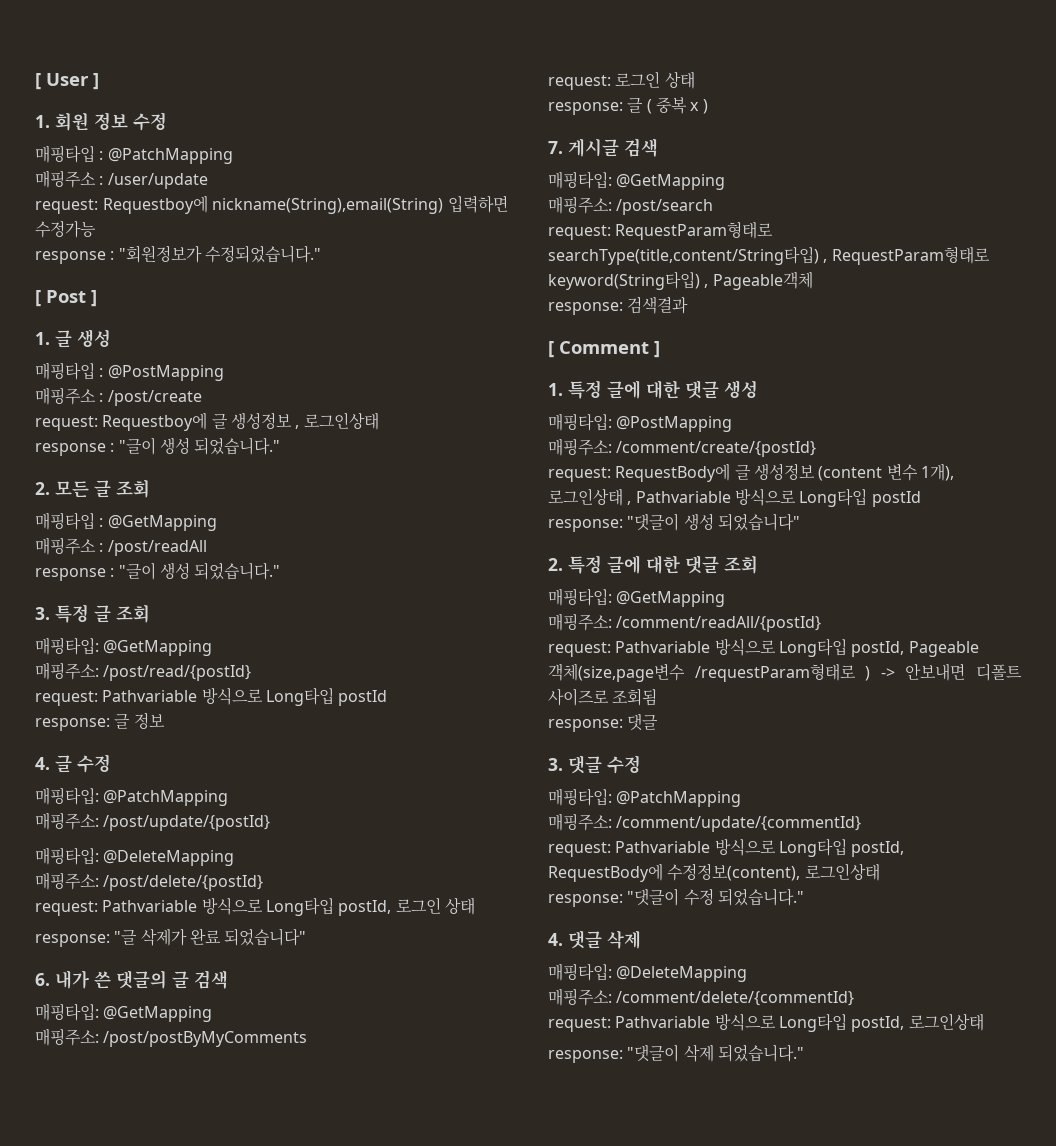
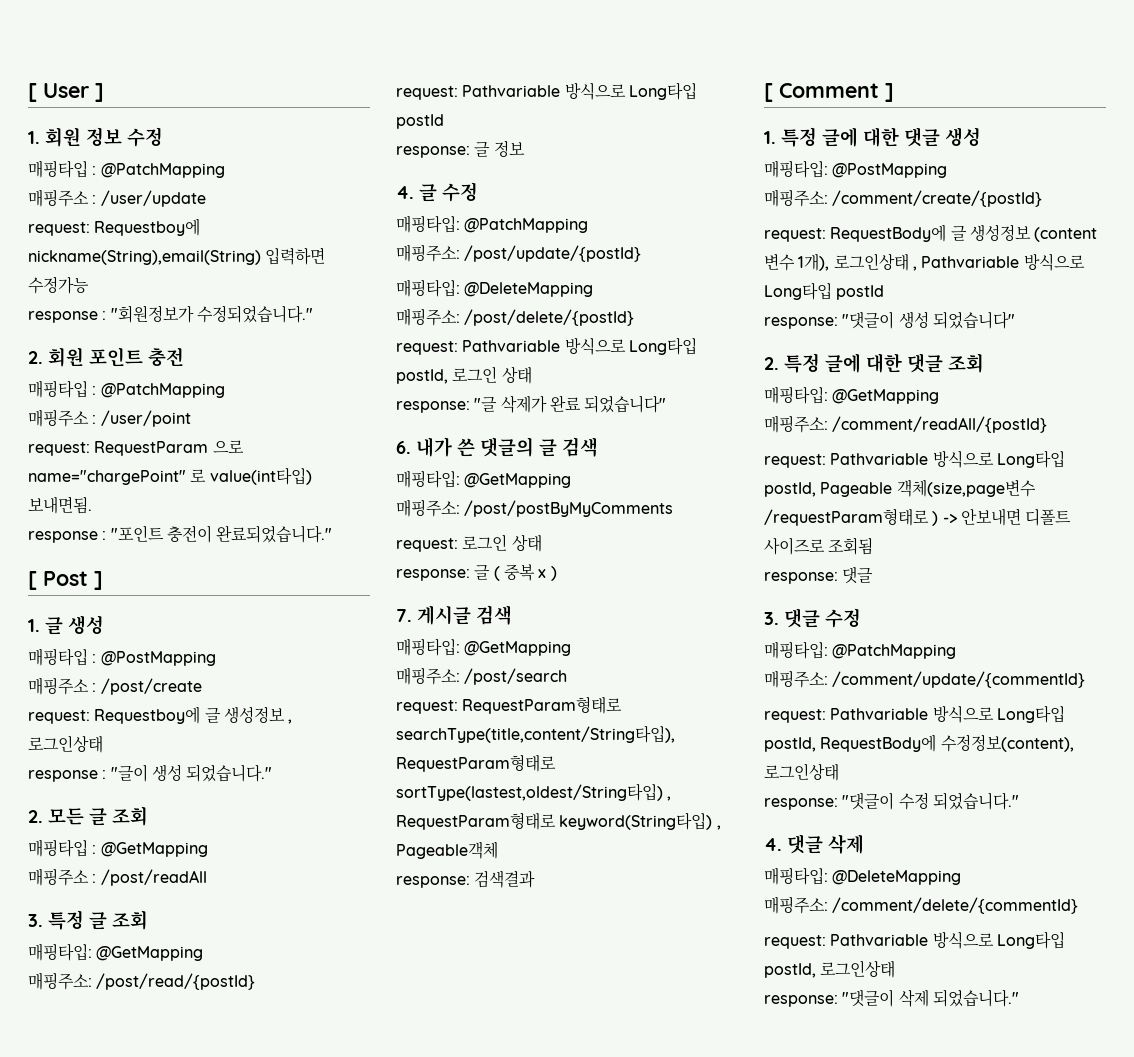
+ 2. 회원 포인트 충전
+ 매핑타입 : @PatchMapping
+ 매핑주소 : /user/point
+ request: RequestParam 으로 name="chargePoint" 로 value(int타입) 보내면됨.
+ response : "포인트 충전이 완료되었습니다."
  매핑주소 : /post/readAll
- response : "글이 생성 되었습니다."
- request: RequestParam형태로 searchType(title,content/String타입) , RequestParam형태로 keyword(String타입) , Pageable객체
+ request: RequestParam형태로 searchType(title,content/String타입), RequestParam형태로 sortType(lastest,oldest/String타입) , RequestParam형태로 keyword(String타입) , Pageable객체

